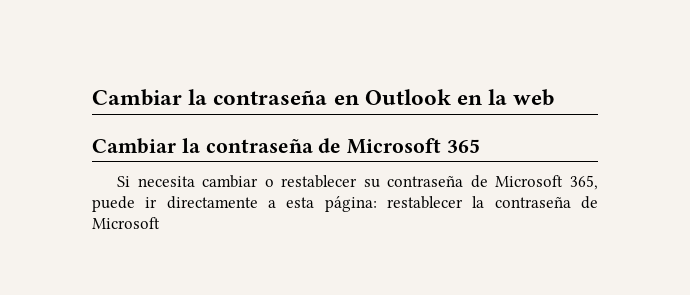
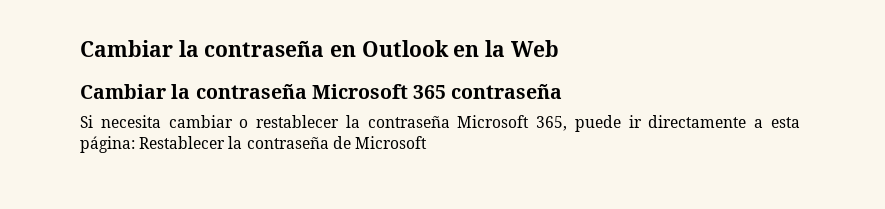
- Cambiar la contraseña en Outlook en la web
- Cambiar la contraseña de Microsoft 365
+ Cambiar la contraseña en Outlook en la Web
+ Cambiar la contraseña Microsoft 365 contraseña
- Si necesita cambiar o restablecer su contraseña de Microsoft 365, puede ir directamente a esta página: restablecer la contraseña de Microsoft
+ Si necesita cambiar o restablecer la contraseña Microsoft 365, puede ir directamente a esta página: Restablecer la contraseña de Microsoft

